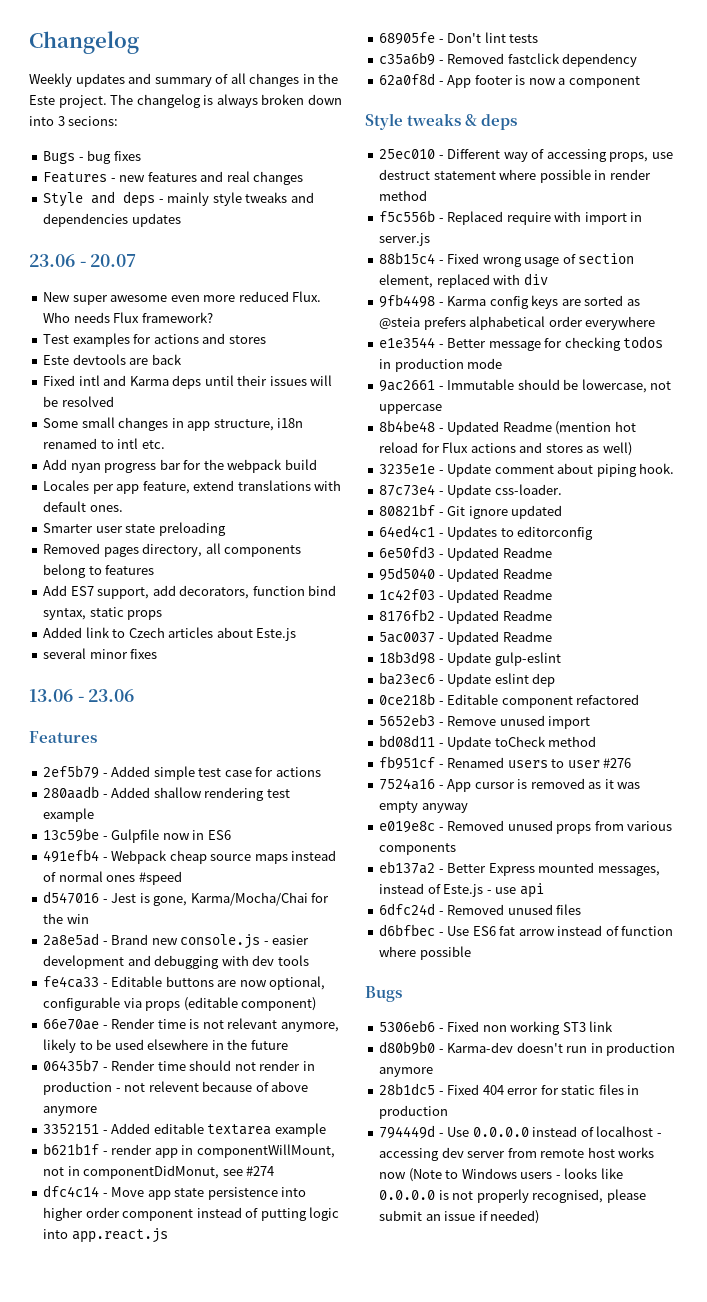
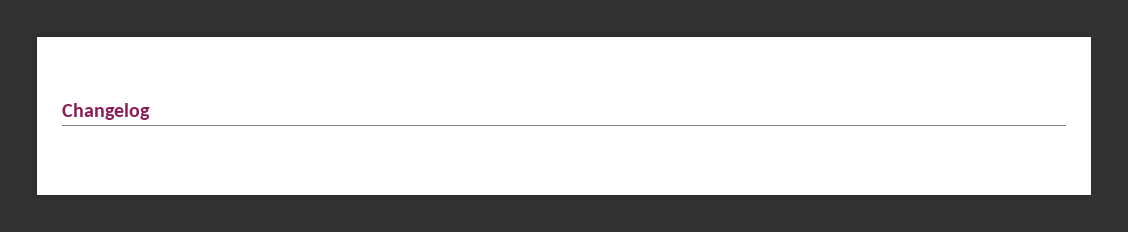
- Weekly updates and summary of all changes in the Este project. The changelog is always broken down into 3 secions:
- Bugs - bug fixes
- Features - new features and real changes
- Style and deps - mainly style tweaks and dependencies updates
- 23.06 - 20.07
- New super awesome even more reduced Flux. Who needs Flux framework?
- Test examples for actions and stores
- Este devtools are back
- Fixed intl and Karma deps until their issues will be resolved
- Some small changes in app structure, i18n renamed to intl etc.
- Add nyan progress bar for the webpack build
- Locales per app feature, extend translations with default ones.
- Smarter user state preloading
- Removed pages directory, all components belong to features
- Add ES7 support, add decorators, function bind syntax, static props
- Added link to Czech articles about Este.js
- several minor fixes
- 13.06 - 23.06
- Features
- 2ef5b79 - Added simple test case for actions
- 280aadb - Added shallow rendering test example
- 13c59be - Gulpfile now in ES6
- 491efb4 - Webpack cheap source maps instead of normal ones #speed
- d547016 - Jest is gone, Karma/Mocha/Chai for the win
- 2a8e5ad - Brand new console.js - easier development and debugging with dev tools
- fe4ca33 - Editable buttons are now optional, configurable via props (editable component)
- 66e70ae - Render time is not relevant anymore, likely to be used elsewhere in the future
- 06435b7 - Render time should not render in production - not relevent because of above anymore
- 3352151 - Added editable textarea example
- b621b1f - render app in componentWillMount, not in componentDidMonut, see #274
- dfc4c14 - Move app state persistence into higher order component instead of putting logic into app.react.js
- 68905fe - Don't lint tests
- c35a6b9 - Removed fastclick dependency
- 62a0f8d - App footer is now a component
- Style tweaks & deps
- 25ec010 - Different way of accessing props, use destruct statement where possible in render method
- f5c556b - Replaced require with import in server.js
- 88b15c4 - Fixed wrong usage of section element, replaced with div
- 9fb4498 - Karma config keys are sorted as @steia prefers alphabetical order everywhere
- e1e3544 - Better message for checking todos in production mode
- 9ac2661 - Immutable should be lowercase, not uppercase
- 8b4be48 - Updated Readme (mention hot reload for Flux actions and stores as well)
- 3235e1e - Update comment about piping hook.
- 87c73e4 - Update css-loader.
- 80821bf - Git ignore updated
- 64ed4c1 - Updates to editorconfig
- 6e50fd3 - Updated Readme
- 95d5040 - Updated Readme
- 1c42f03 - Updated Readme
- 8176fb2 - Updated Readme
- 5ac0037 - Updated Readme
- 18b3d98 - Update gulp-eslint
- ba23ec6 - Update eslint dep
- 0ce218b - Editable component refactored
- 5652eb3 - Remove unused import
- bd08d11 - Update toCheck method
- fb951cf - Renamed users to user #276
- 7524a16 - App cursor is removed as it was empty anyway
- e019e8c - Removed unused props from various components
- eb137a2 - Better Express mounted messages, instead of Este.js - use api
- 6dfc24d - Removed unused files
- d6bfbec - Use ES6 fat arrow instead of function where possible
- Bugs
- 5306eb6 - Fixed non working ST3 link
- d80b9b0 - Karma-dev doesn't run in production anymore
- 28b1dc5 - Fixed 404 error for static files in production
- 794449d - Use 0.0.0.0 instead of localhost - accessing dev server from remote host works now (Note to Windows users - looks like 0.0.0.0 is not properly recognised, please submit an issue if needed)

